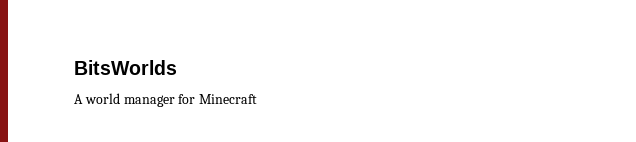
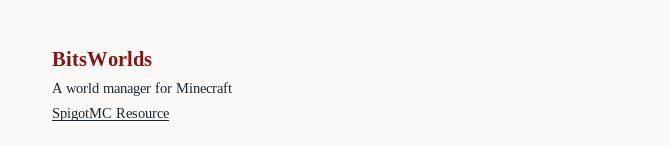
+ SpigotMC Resource

